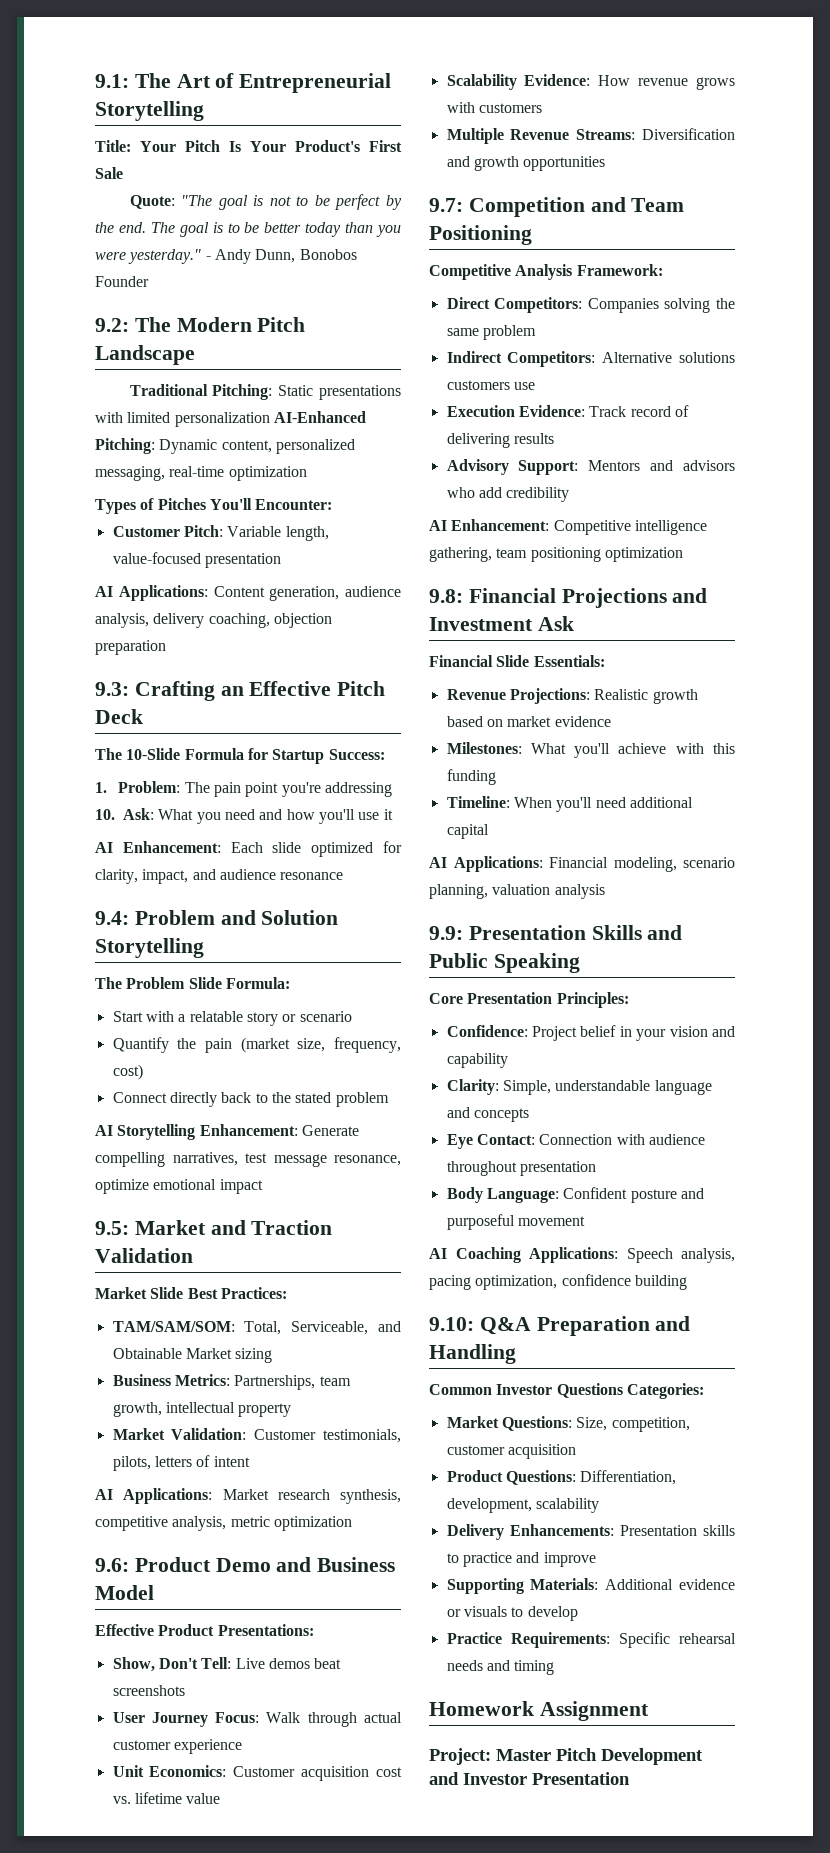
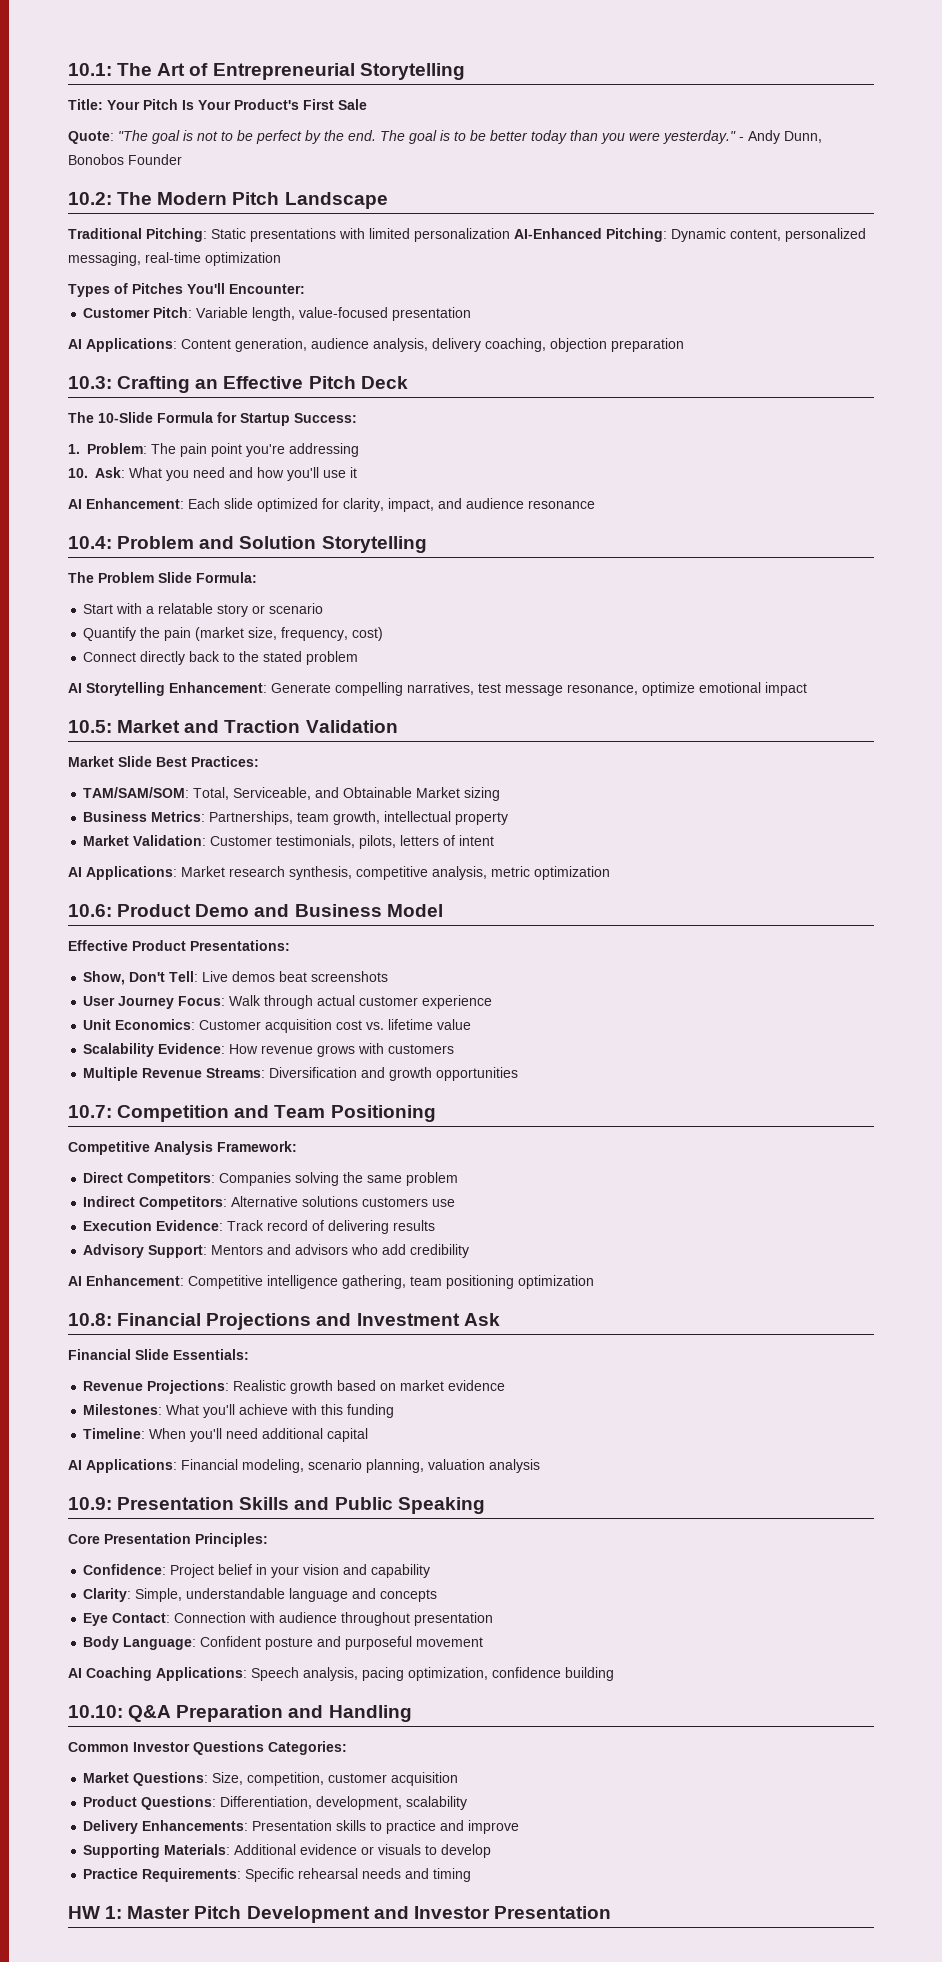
- 9.1: The Art of Entrepreneurial Storytelling
+ 10.1: The Art of Entrepreneurial Storytelling
- 9.2: The Modern Pitch Landscape
+ 10.2: The Modern Pitch Landscape
- 9.3: Crafting an Effective Pitch Deck
+ 10.3: Crafting an Effective Pitch Deck
- 9.4: Problem and Solution Storytelling
+ 10.4: Problem and Solution Storytelling
- 9.5: Market and Traction Validation
+ 10.5: Market and Traction Validation
- 9.6: Product Demo and Business Model
+ 10.6: Product Demo and Business Model
- 9.7: Competition and Team Positioning
+ 10.7: Competition and Team Positioning
- 9.8: Financial Projections and Investment Ask
+ 10.8: Financial Projections and Investment Ask
- 9.9: Presentation Skills and Public Speaking
+ 10.9: Presentation Skills and Public Speaking
- 9.10: Q&A Preparation and Handling
+ 10.10: Q&A Preparation and Handling
- Homework Assignment
- Project: Master Pitch Development and Investor Presentation
+ HW 1: Master Pitch Development and Investor Presentation

